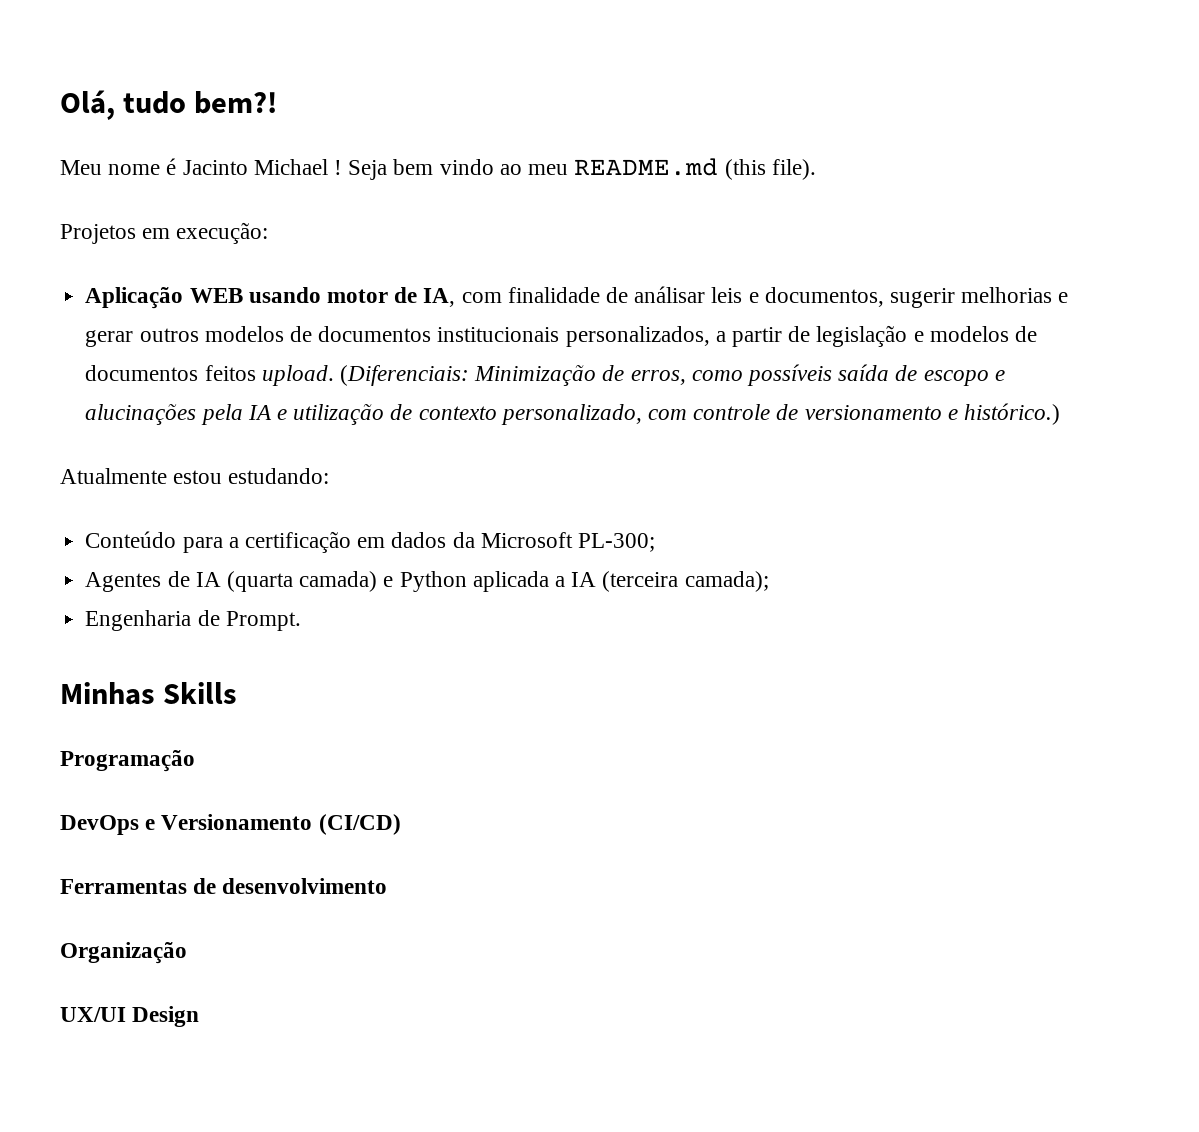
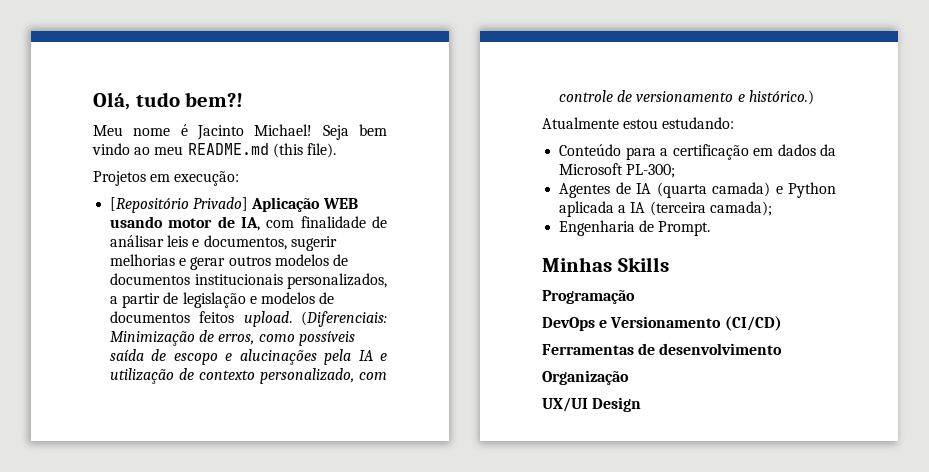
- Meu nome é Jacinto Michael !
+ Meu nome é Jacinto Michael!
- Aplicação WEB usando motor de IA, com finalidade de análisar leis e documentos, sugerir melhorias e gerar outros modelos de documentos institucionais personalizados, a partir de legislação e modelos de documentos feitos upload.
+ [Repositório Privado] Aplicação WEB usando motor de IA, com finalidade de análisar leis e documentos, sugerir melhorias e gerar outros modelos de documentos institucionais personalizados, a partir de legislação e modelos de documentos feitos upload.

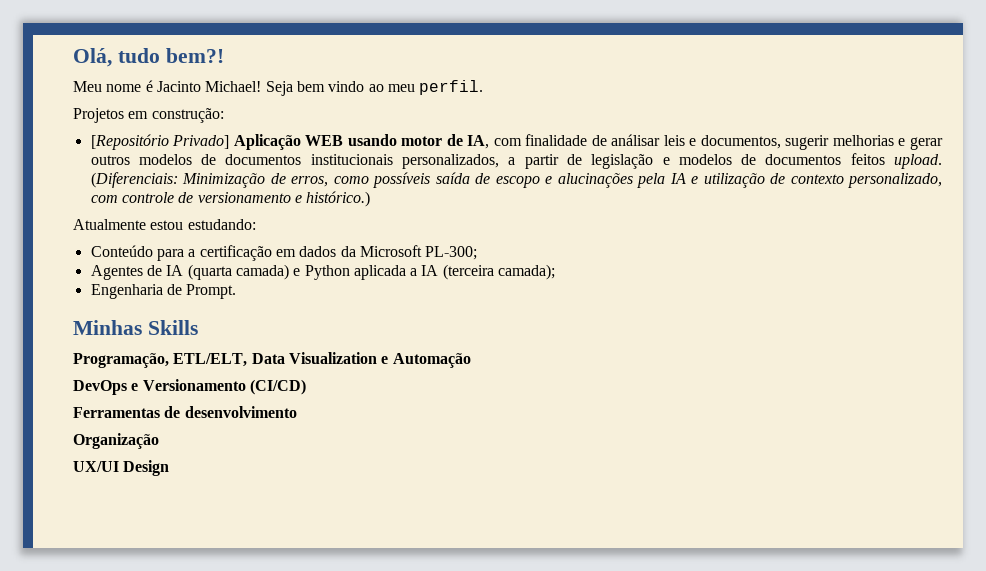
- Seja bem vindo ao meu README.md (this file).
+ Seja bem vindo ao meu perfil.
- Projetos em execução:
+ Projetos em construção:
- Programação
+ Programação, ETL/ELT, Data Visualization e Automação

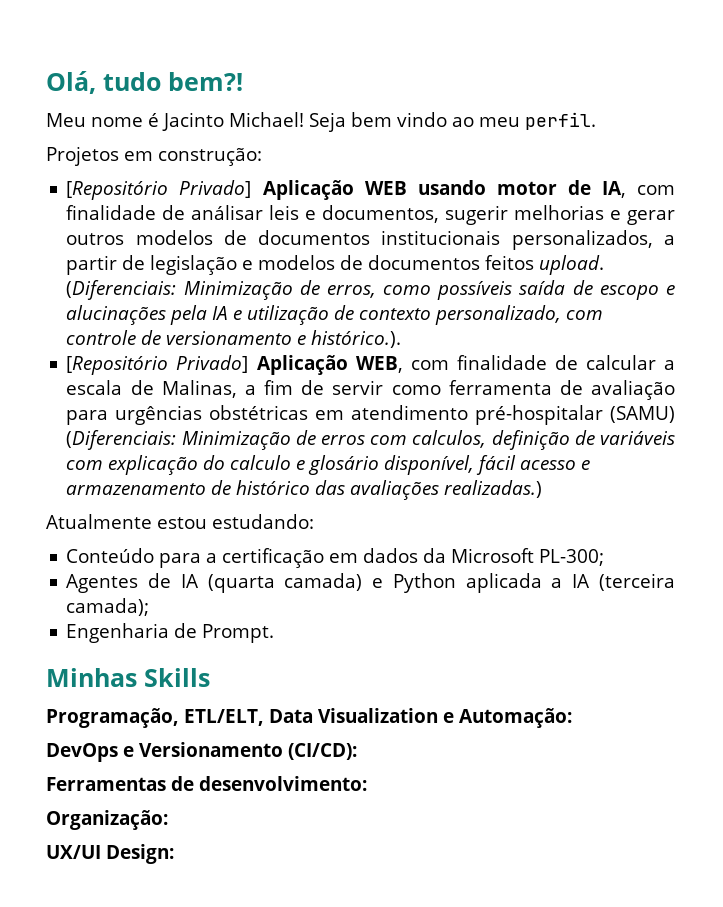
- (Diferenciais: Minimização de erros, como possíveis saída de escopo e alucinações pela IA e utilização de contexto personalizado, com controle de versionamento e histórico.)
+ (Diferenciais: Minimização de erros, como possíveis saída de escopo e alucinações pela IA e utilização de contexto personalizado, com controle de versionamento e histórico.).
+ [Repositório Privado] Aplicação WEB, com finalidade de calcular a escala de Malinas, a fim de servir como ferramenta de avaliação para urgências obstétricas em atendimento pré-hospitalar (SAMU) (Diferenciais: Minimização de erros com calculos, definição de variáveis com explicação do calculo e glosário disponível, fácil acesso e armazenamento de histórico das avaliações realizadas.)
- Programação, ETL/ELT, Data Visualization e Automação
+ Programação, ETL/ELT, Data Visualization e Automação:
- DevOps e Versionamento (CI/CD)
+ DevOps e Versionamento (CI/CD):
- Ferramentas de desenvolvimento
- Organização
+ Ferramentas de desenvolvimento:
+ Organização:
- UX/UI Design
+ UX/UI Design:

